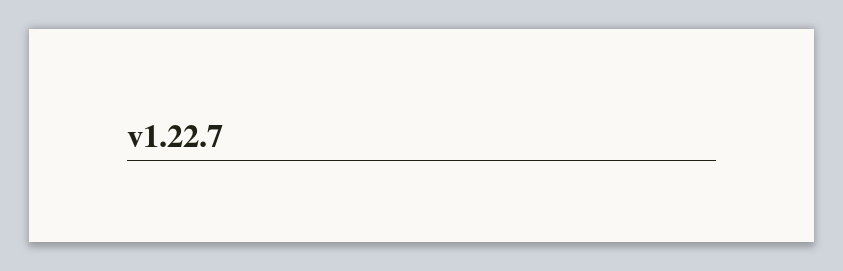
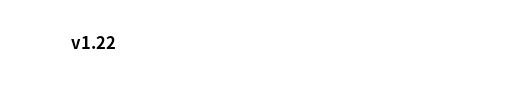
- v1.22.7
+ v1.22

